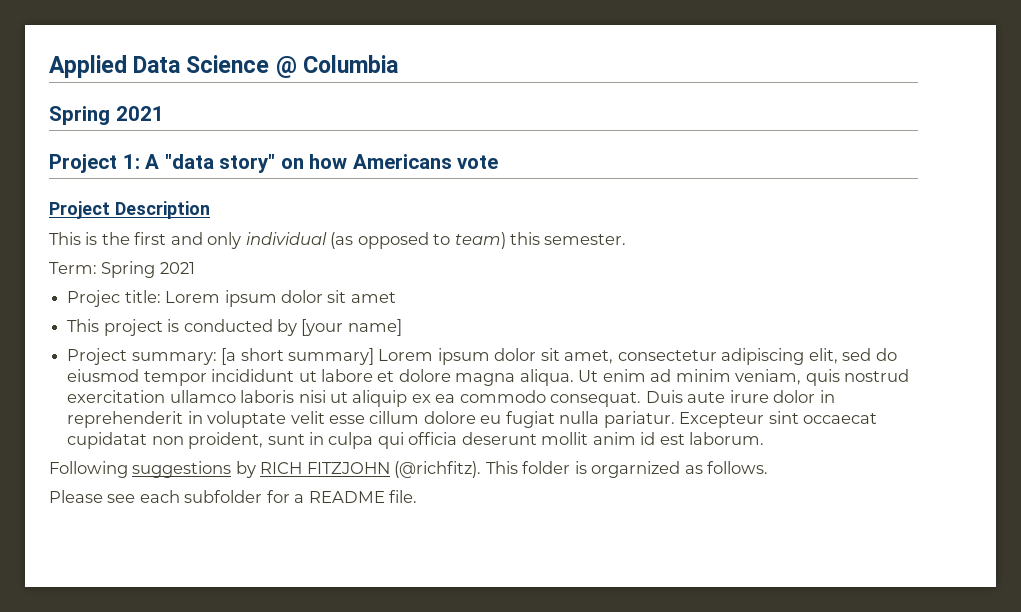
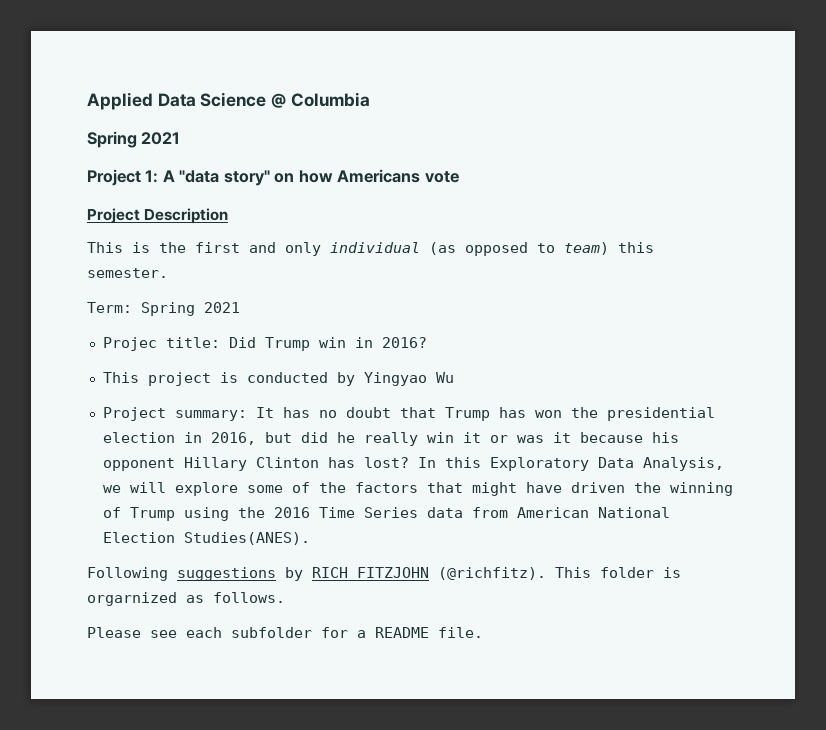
- Projec title: Lorem ipsum dolor sit amet
+ Projec title: Did Trump win in 2016?
- This project is conducted by [your name]
+ This project is conducted by Yingyao Wu
- Project summary: [a short summary] Lorem ipsum dolor sit amet, consectetur adipiscing elit, sed do eiusmod tempor incididunt ut labore et dolore magna aliqua. Ut enim ad minim veniam, quis nostrud exercitation ullamco laboris nisi ut aliquip ex ea commodo consequat. Duis aute irure dolor in reprehenderit in voluptate velit esse cillum dolore eu fugiat nulla pariatur. Excepteur sint occaecat cupidatat non proident, sunt in culpa qui officia deserunt mollit anim id est laborum.
+ Project summary: It has no doubt that Trump has won the presidential election in 2016, but did he really win it or was it because his opponent Hillary Clinton has lost? In this Exploratory Data Analysis, we will explore some of the factors that might have driven the winning of Trump using the 2016 Time Series data from American National Election Studies(ANES).

